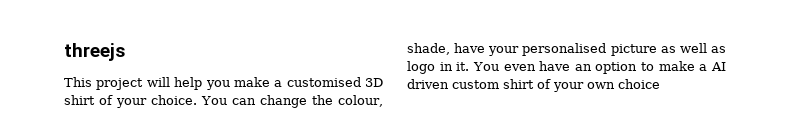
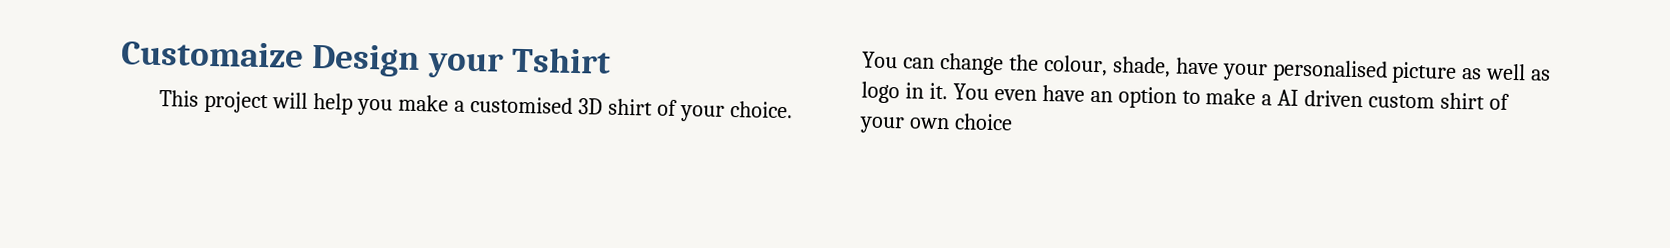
- threejs
+ Customaize Design your Tshirt

